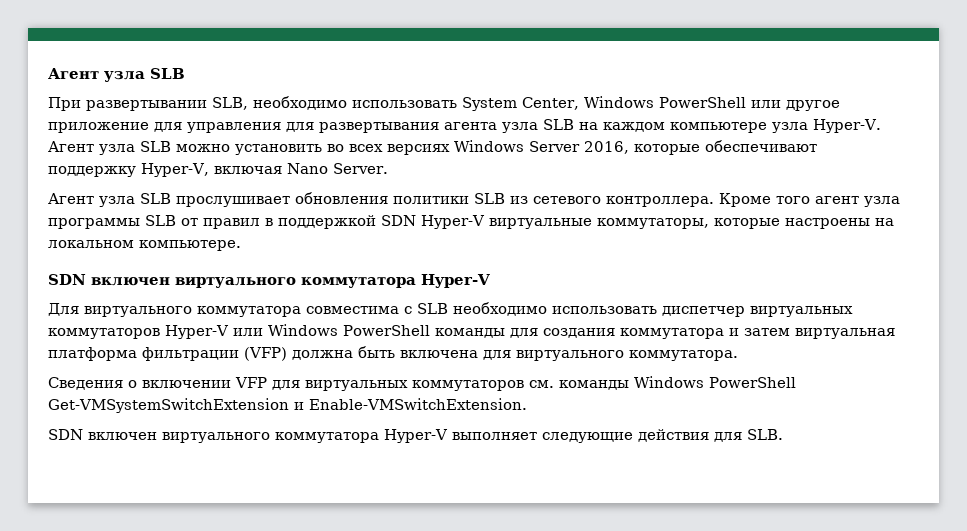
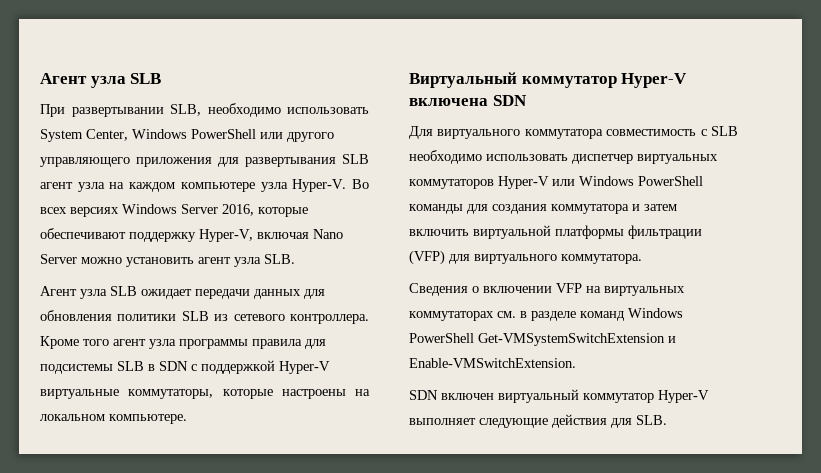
- При развертывании SLB, необходимо использовать System Center, Windows PowerShell или другое приложение для управления для развертывания агента узла SLB на каждом компьютере узла Hyper-V.
+ При развертывании SLB, необходимо использовать System Center, Windows PowerShell или другого управляющего приложения для развертывания SLB агент узла на каждом компьютере узла Hyper-V.
- Агент узла SLB можно установить во всех версиях Windows Server 2016, которые обеспечивают поддержку Hyper-V, включая Nano Server.
- Агент узла SLB прослушивает обновления политики SLB из сетевого контроллера.
+ Во всех версиях Windows Server 2016, которые обеспечивают поддержку Hyper-V, включая Nano Server можно установить агент узла SLB.
+ Агент узла SLB ожидает передачи данных для обновления политики SLB из сетевого контроллера.
- Кроме того агент узла программы SLB от правил в поддержкой SDN Hyper-V виртуальные коммутаторы, которые настроены на локальном компьютере.
- SDN включен виртуального коммутатора Hyper-V
+ Кроме того агент узла программы правила для подсистемы SLB в SDN с поддержкой Hyper-V виртуальные коммутаторы, которые настроены на локальном компьютере.
+ Виртуальный коммутатор Hyper-V включена SDN
- Для виртуального коммутатора совместима с SLB необходимо использовать диспетчер виртуальных коммутаторов Hyper-V или Windows PowerShell команды для создания коммутатора и затем виртуальная платформа фильтрации (VFP) должна быть включена для виртуального коммутатора.
+ Для виртуального коммутатора совместимость с SLB необходимо использовать диспетчер виртуальных коммутаторов Hyper-V или Windows PowerShell команды для создания коммутатора и затем включить виртуальной платформы фильтрации (VFP) для виртуального коммутатора.
- Сведения о включении VFP для виртуальных коммутаторов см. команды Windows PowerShell Get-VMSystemSwitchExtension и Enable-VMSwitchExtension.
+ Сведения о включении VFP на виртуальных коммутаторах см. в разделе команд Windows PowerShell Get-VMSystemSwitchExtension и Enable-VMSwitchExtension.
- SDN включен виртуального коммутатора Hyper-V выполняет следующие действия для SLB.
+ SDN включен виртуальный коммутатор Hyper-V выполняет следующие действия для SLB.

